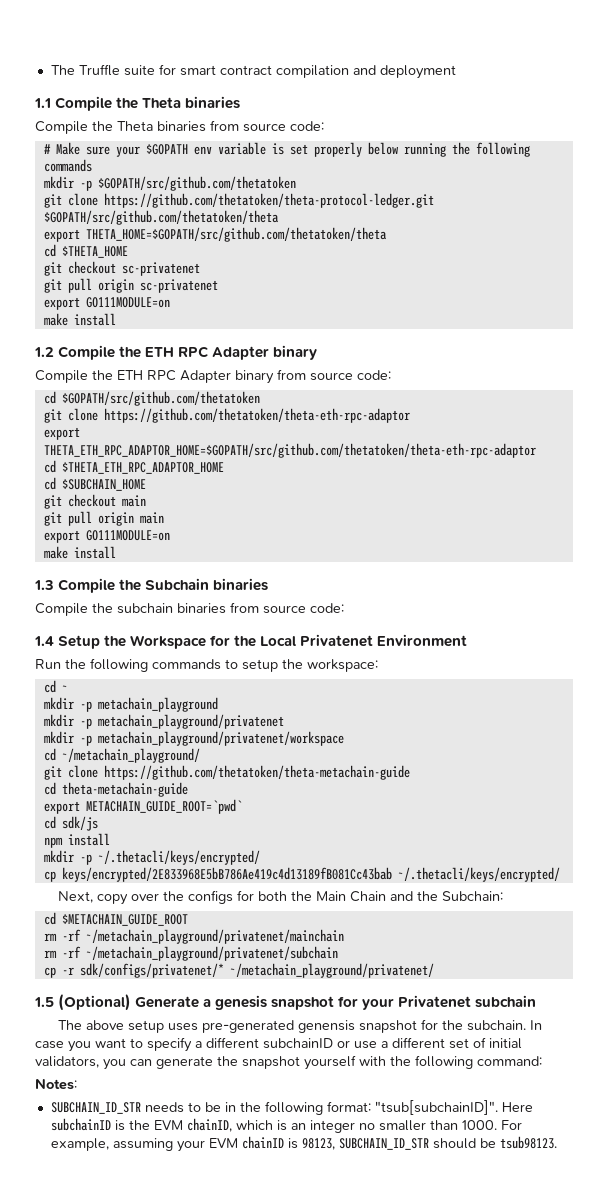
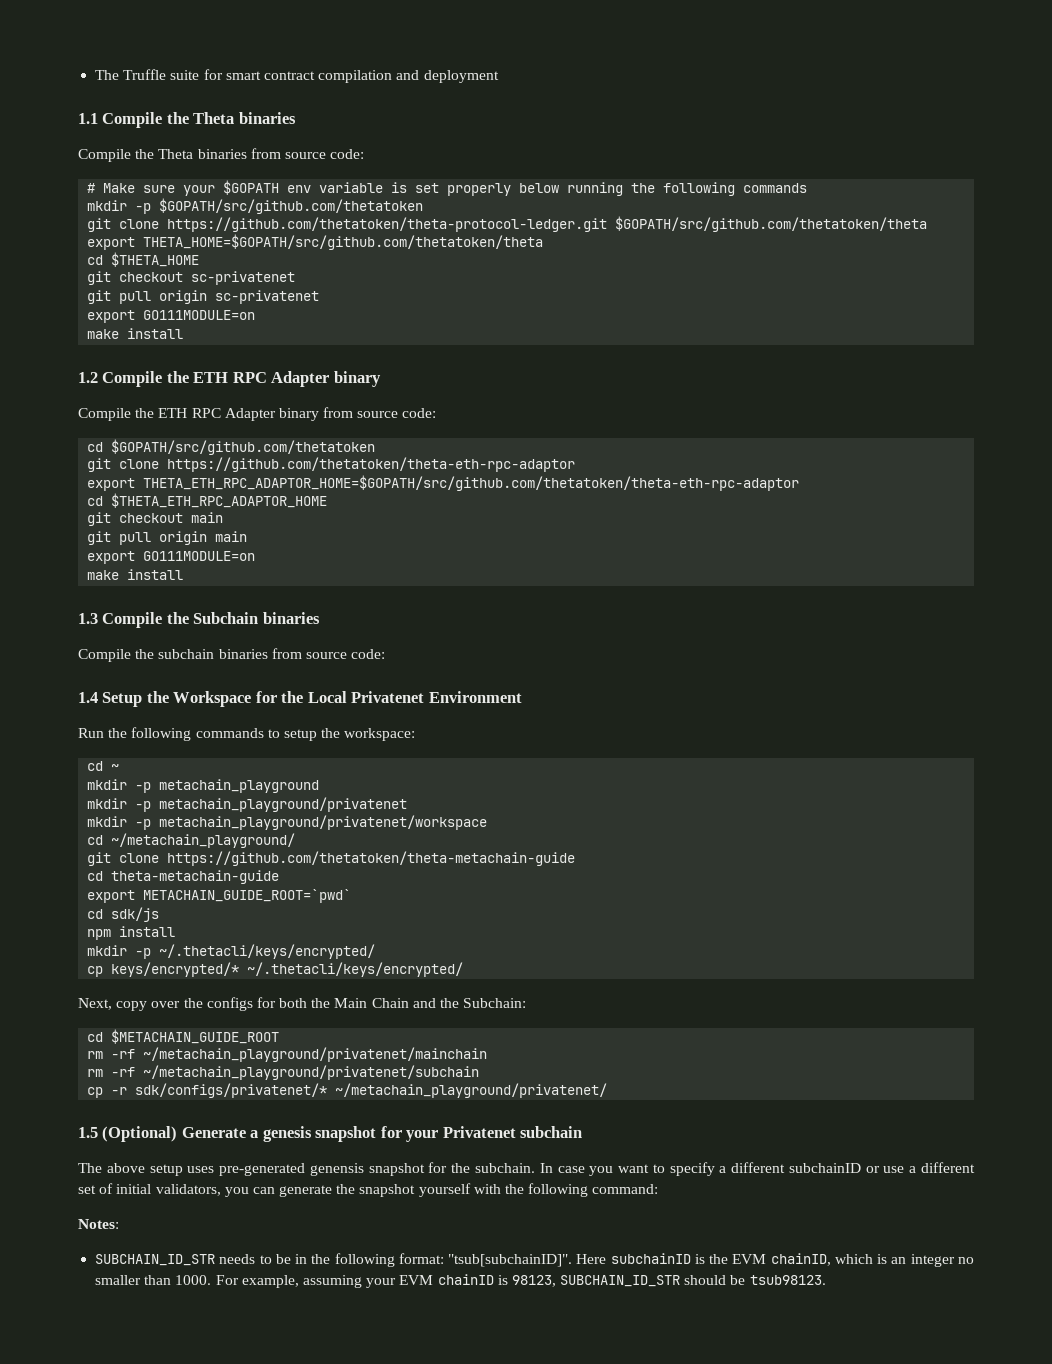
- cd $SUBCHAIN_HOME
- cp keys/encrypted/2E833968E5bB786Ae419c4d13189fB081Cc43bab ~/.thetacli/keys/encrypted/
+ cp keys/encrypted/* ~/.thetacli/keys/encrypted/

